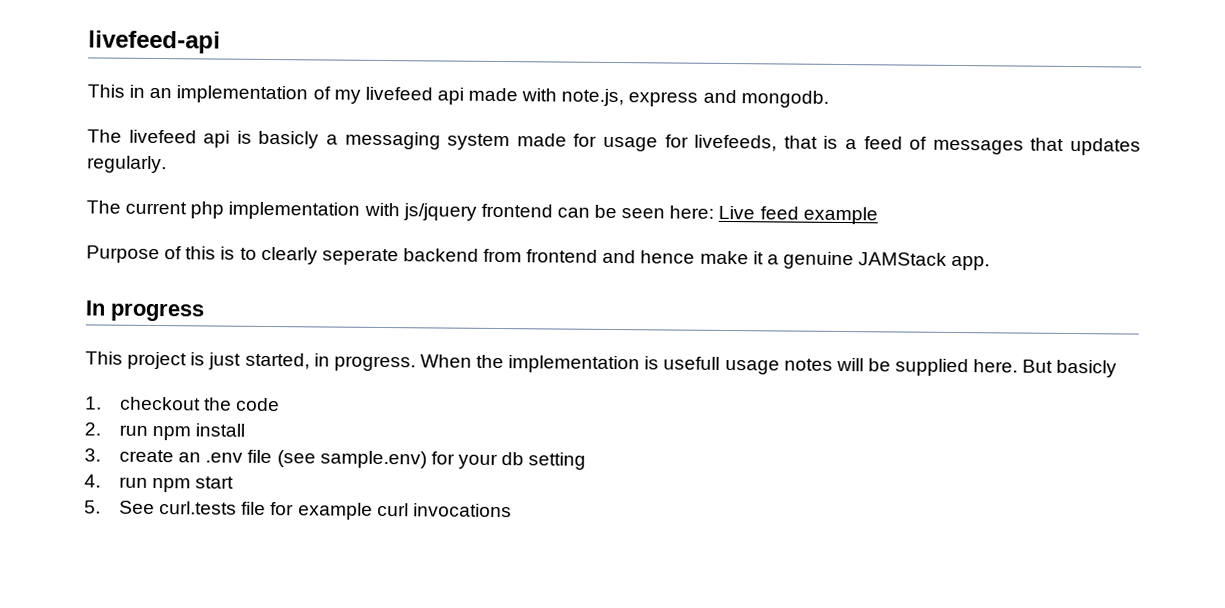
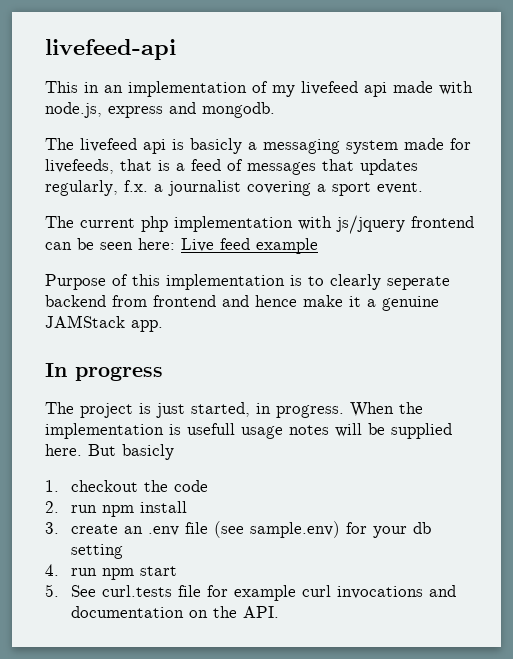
- This in an implementation of my livefeed api made with note.js, express and mongodb.
+ This in an implementation of my livefeed api made with node.js, express and mongodb.
- The livefeed api is basicly a messaging system made for usage for livefeeds, that is a feed of messages that updates regularly.
+ The livefeed api is basicly a messaging system made for livefeeds, that is a feed of messages that updates regularly, f.x. a journalist covering a sport event.
- Purpose of this is to clearly seperate backend from frontend and hence make it a genuine JAMStack app.
+ Purpose of this implementation is to clearly seperate backend from frontend and hence make it a genuine JAMStack app.
- This project is just started, in progress.
+ The project is just started, in progress.
- 5. See curl.tests file for example curl invocations
+ 5. See curl.tests file for example curl invocations and documentation on the API.

